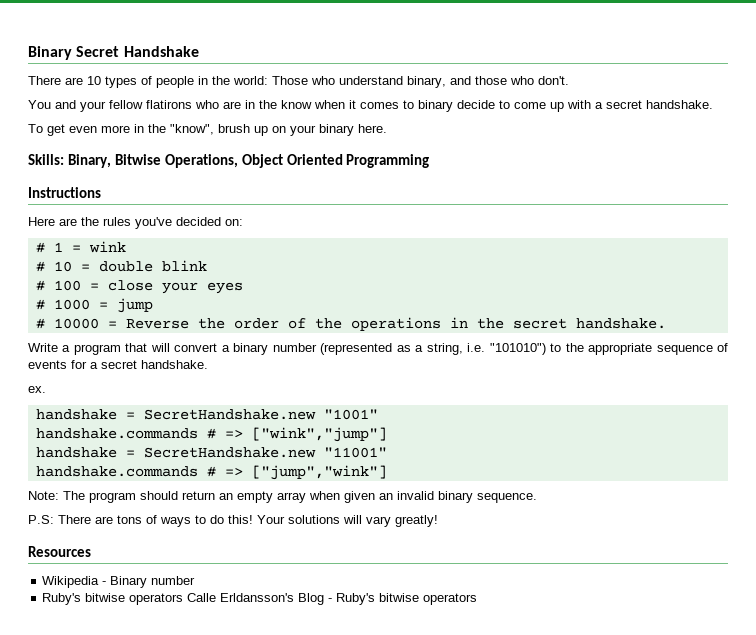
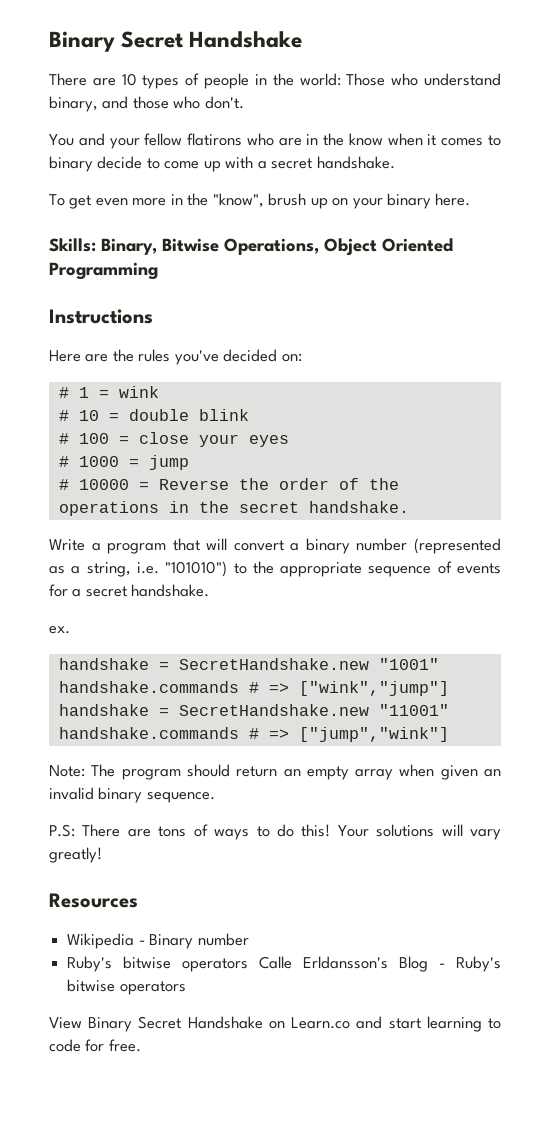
+ View Binary Secret Handshake on Learn.co and start learning to code for free.

